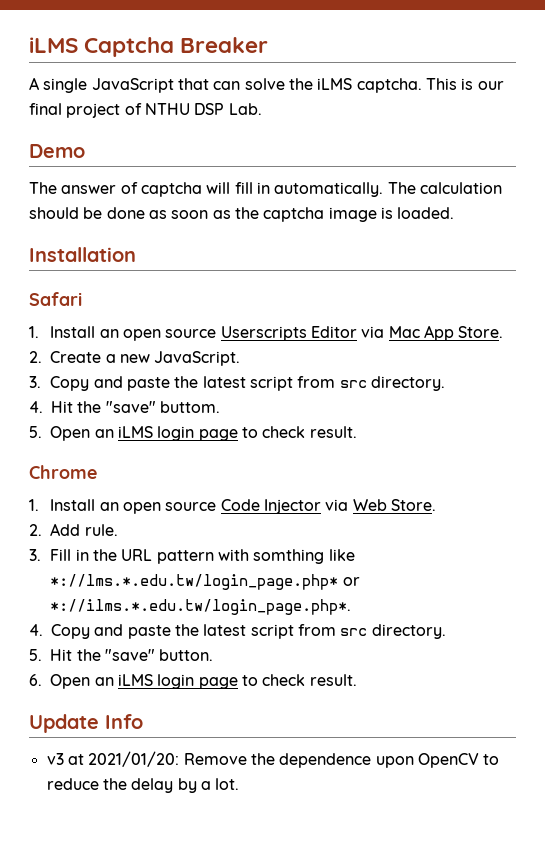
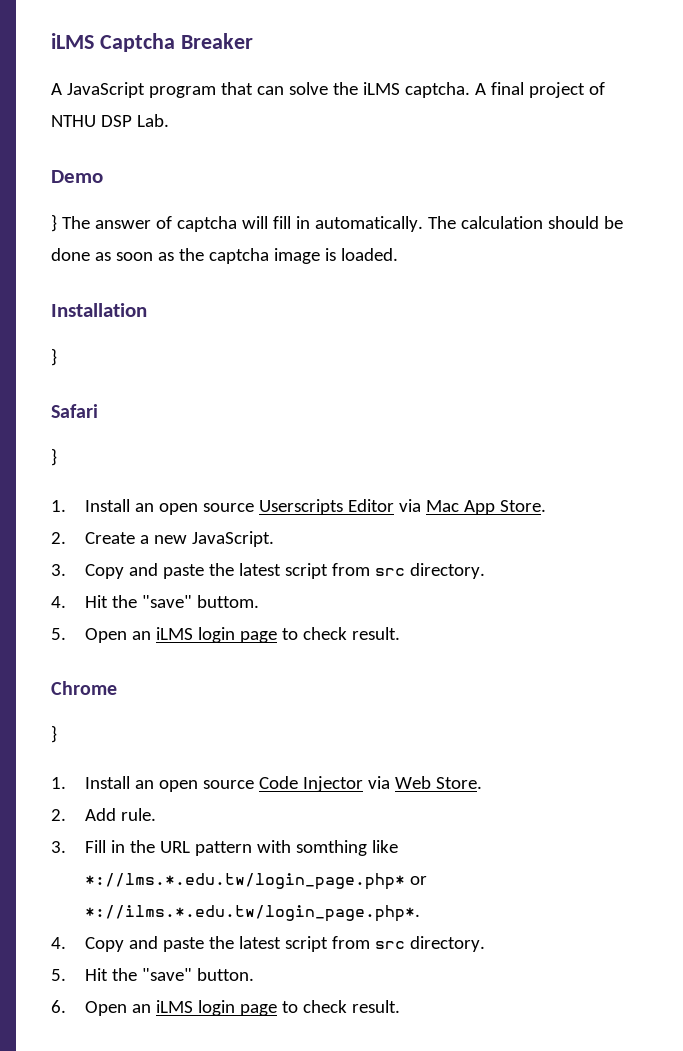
- A single JavaScript that can solve the iLMS captcha.
+ A JavaScript program that can solve the iLMS captcha.
- This is our final project of NTHU DSP Lab.
+ A final project of NTHU DSP Lab.
- The answer of captcha will fill in automatically.
+ } The answer of captcha will fill in automatically.
  Installation
+ }
  Safari
+ }
  Chrome
+ }
- Update Info
- v3 at 2021/01/20: Remove the dependence upon OpenCV to reduce the delay by a lot.

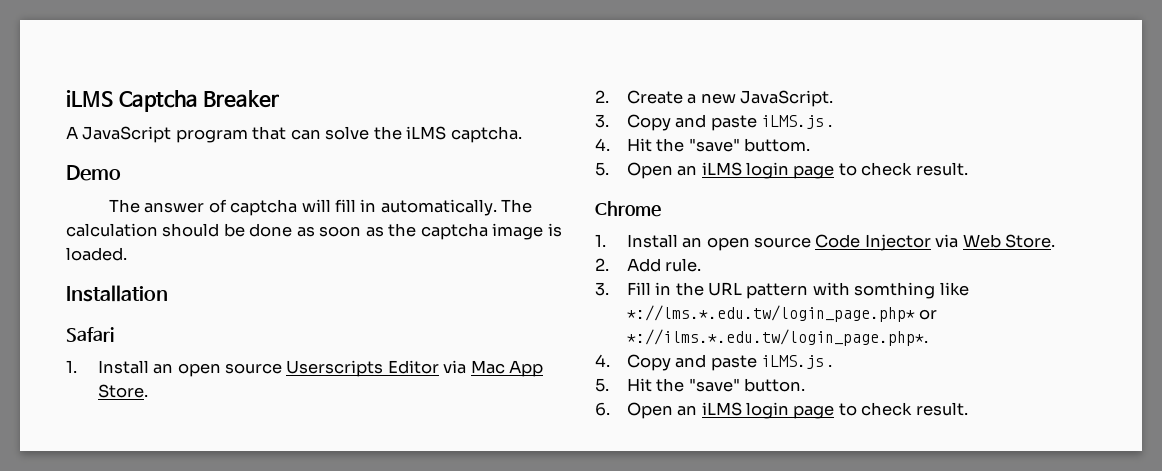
- A final project of NTHU DSP Lab.
- } The answer of captcha will fill in automatically.
+ The answer of captcha will fill in automatically.
  Installation
- }
  Safari
- }
- 3. Copy and paste the latest script from src directory.
+ 3. Copy and paste iLMS.js .
  Chrome
- }
- 4. Copy and paste the latest script from src directory.
+ 4. Copy and paste iLMS.js .

